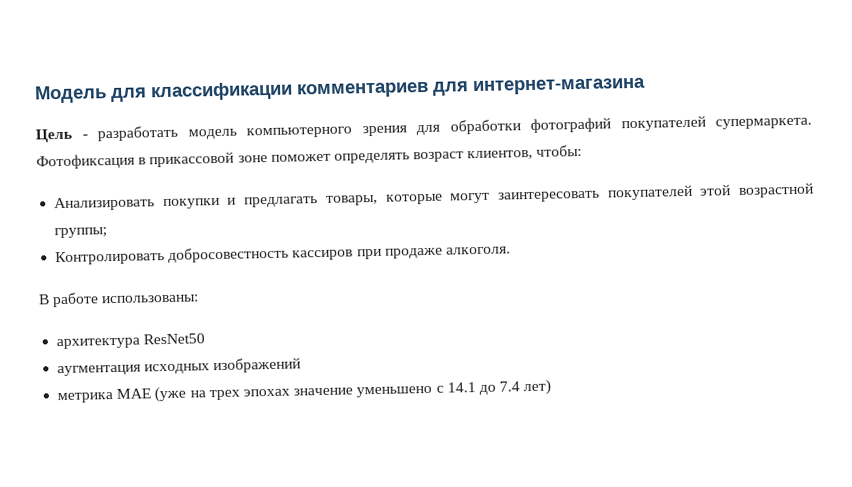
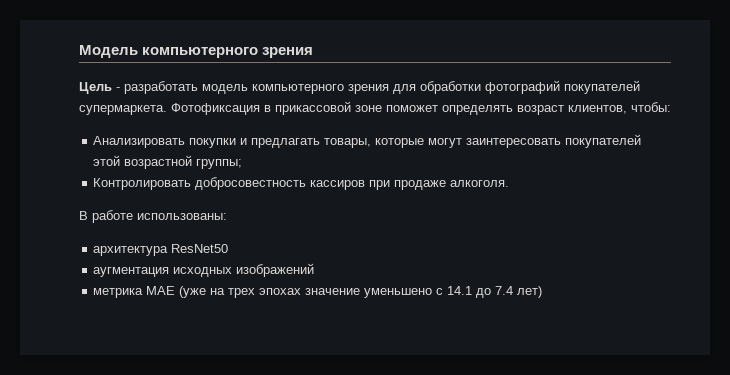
- Модель для классификации комментариев для интернет-магазина
+ Модель компьютерного зрения

